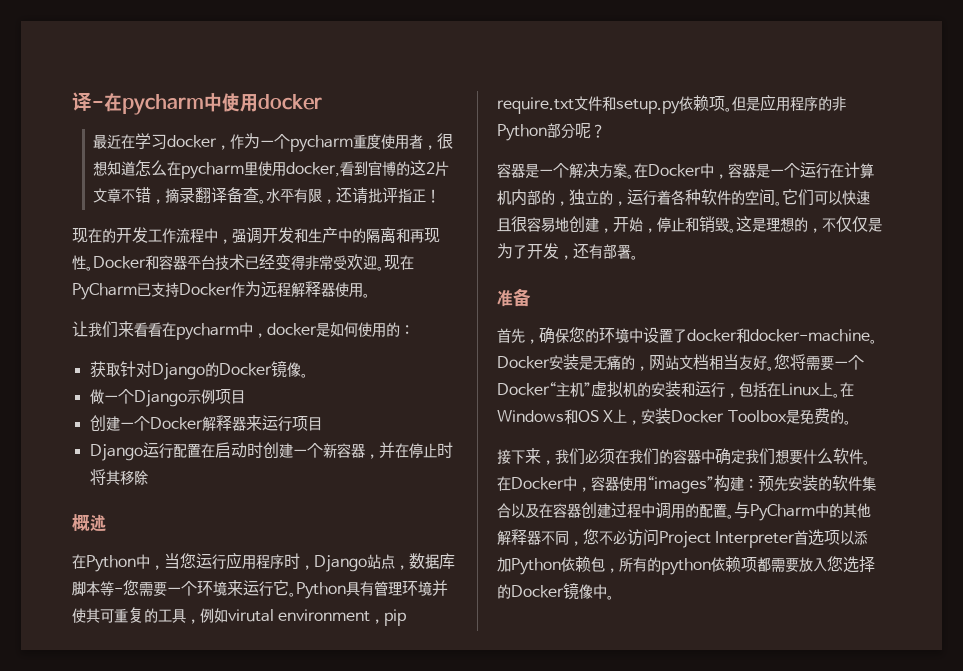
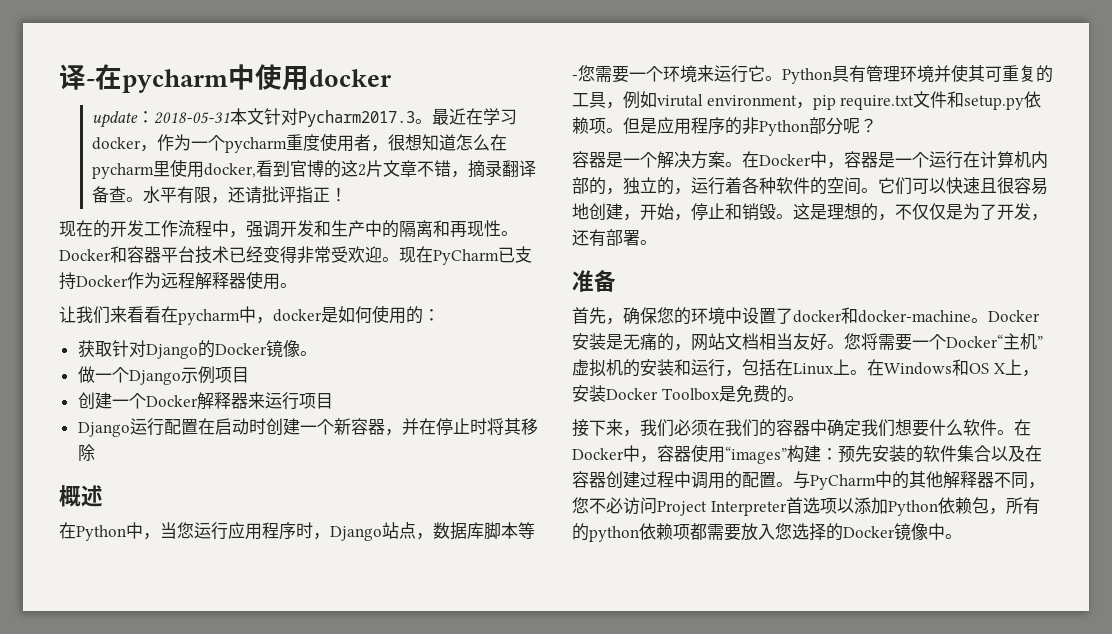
+ update：2018-05-31本文针对Pycharm2017.3。

